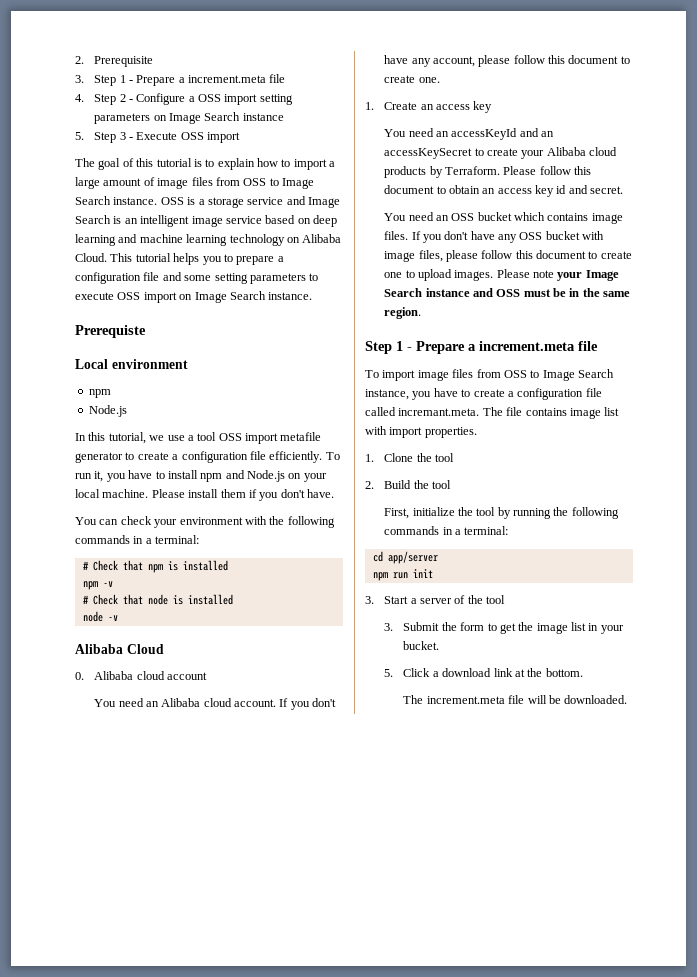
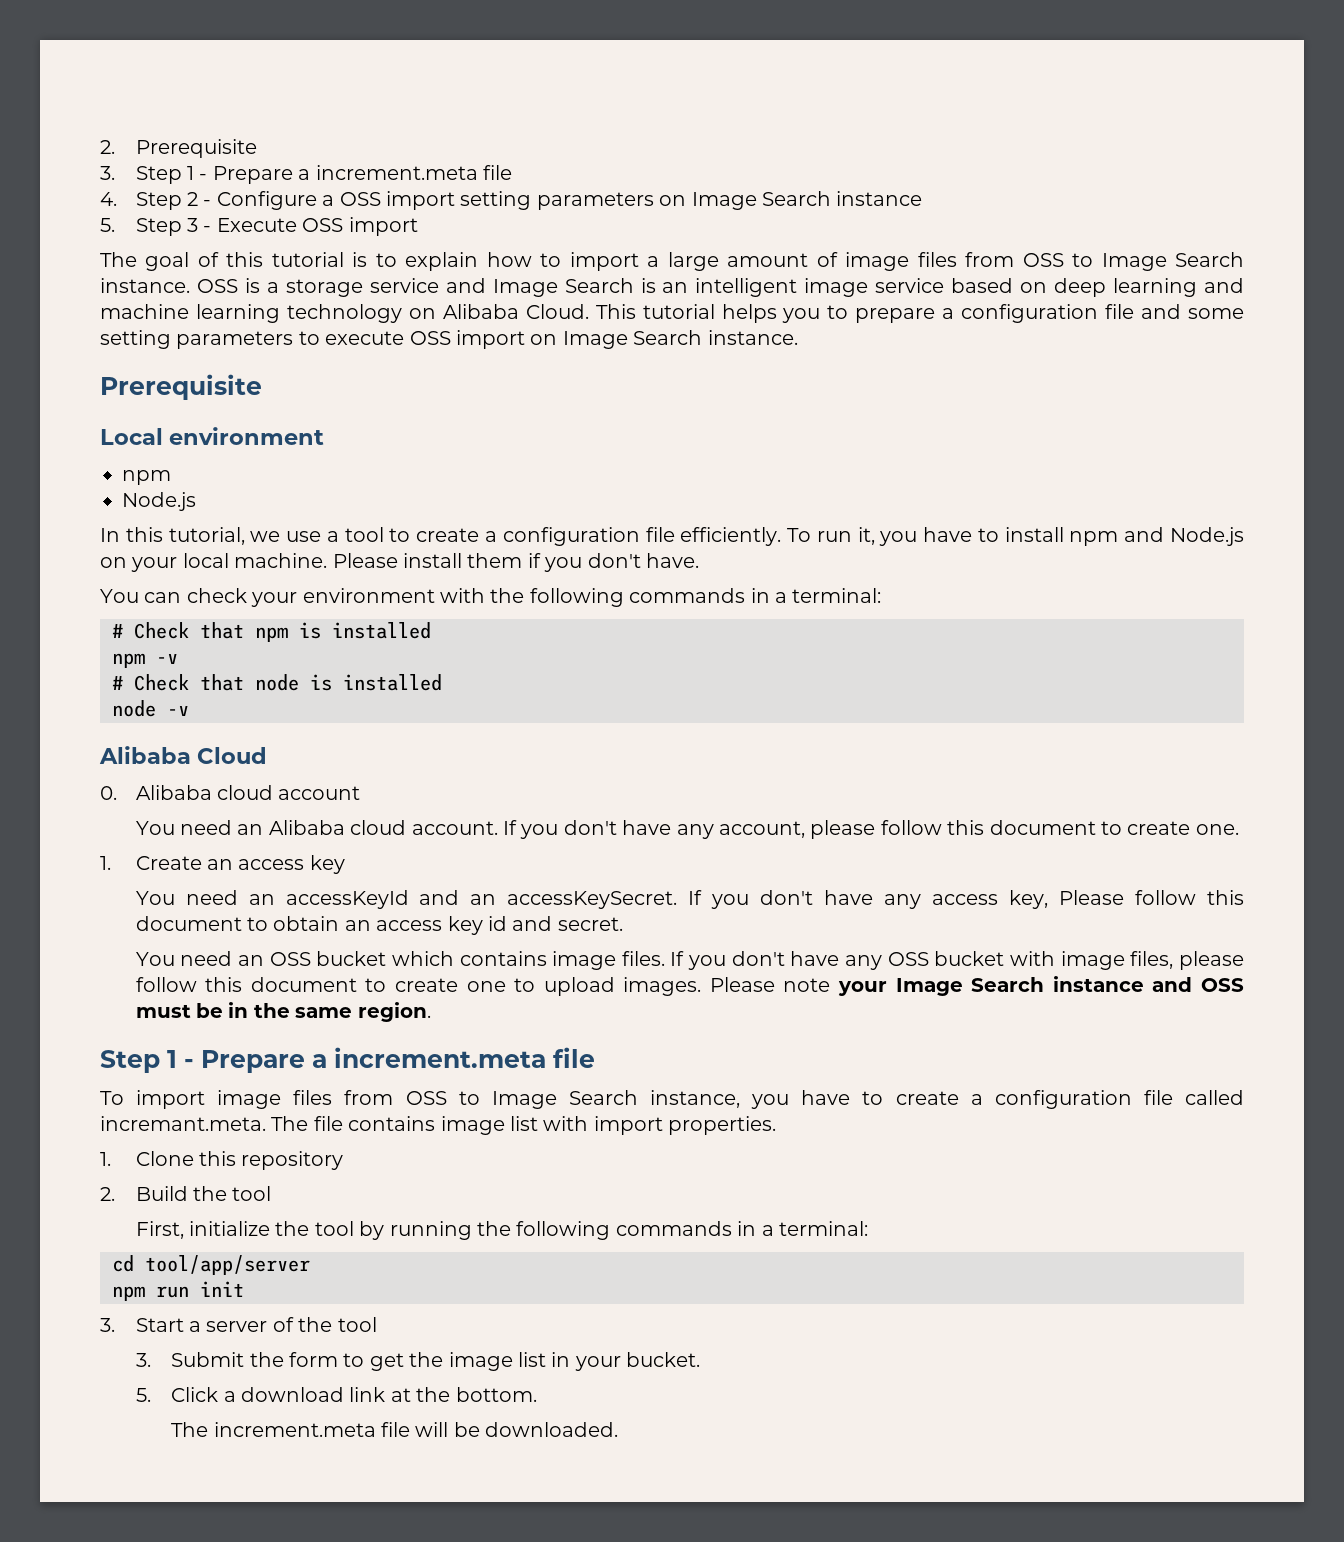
  This tutorial helps you to prepare a configuration file and some setting parameters to execute OSS import on Image Search instance.
- Prerequiste
+ Prerequisite
- In this tutorial, we use a tool OSS import metafile generator to create a configuration file efficiently.
+ In this tutorial, we use a tool to create a configuration file efficiently.
- You need an accessKeyId and an accessKeySecret to create your Alibaba cloud products by Terraform. Please follow this document to obtain an access key id and secret.
+ You need an accessKeyId and an accessKeySecret. If you don't have any access key, Please follow this document to obtain an access key id and secret.
- 1. Clone the tool
+ 1. Clone this repository
- cd app/server
+ cd tool/app/server

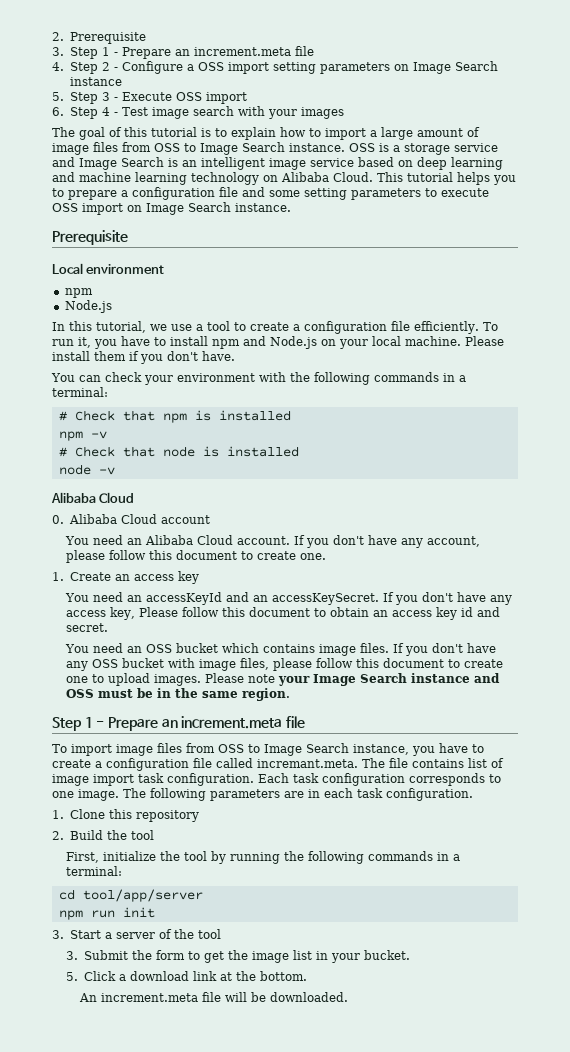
- 3. Step 1 - Prepare a increment.meta file
+ 3. Step 1 - Prepare an increment.meta file
+ 6. Step 4 - Test image search with your images
- 0. Alibaba cloud account
+ 0. Alibaba Cloud account
- You need an Alibaba cloud account.
+ You need an Alibaba Cloud account.
  Please note your Image Search instance and OSS must be in the same region.
- Step 1 - Prepare a increment.meta file
+ Step 1 - Prepare an increment.meta file
- To import image files from OSS to Image Search instance, you have to create a configuration file called incremant.meta. The file contains image list with import properties.
+ To import image files from OSS to Image Search instance, you have to create a configuration file called incremant.meta. The file contains list of image import task configuration. Each task configuration corresponds to one image. The following parameters are in each task configuration.
- The increment.meta file will be downloaded.
+ An increment.meta file will be downloaded.

